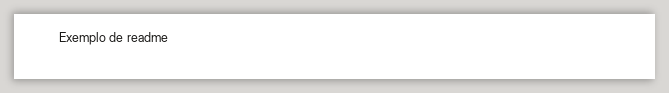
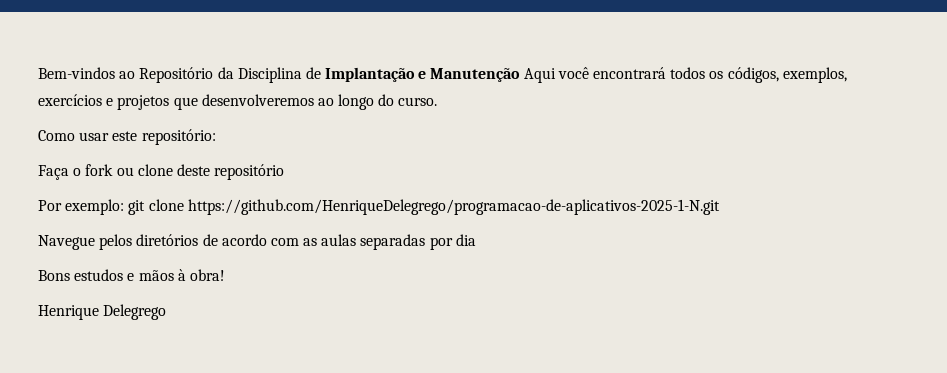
- Exemplo de readme
+ Bem-vindos ao Repositório da Disciplina de Implantação e Manutenção Aqui você encontrará todos os códigos, exemplos, exercícios e projetos que desenvolveremos ao longo do curso.
+ Como usar este repositório:
+ Faça o fork ou clone deste repositório
+ Por exemplo: git clone https://github.com/HenriqueDelegrego/programacao-de-aplicativos-2025-1-N.git
+ Navegue pelos diretórios de acordo com as aulas separadas por dia
+ Bons estudos e mãos à obra!
+ Henrique Delegrego

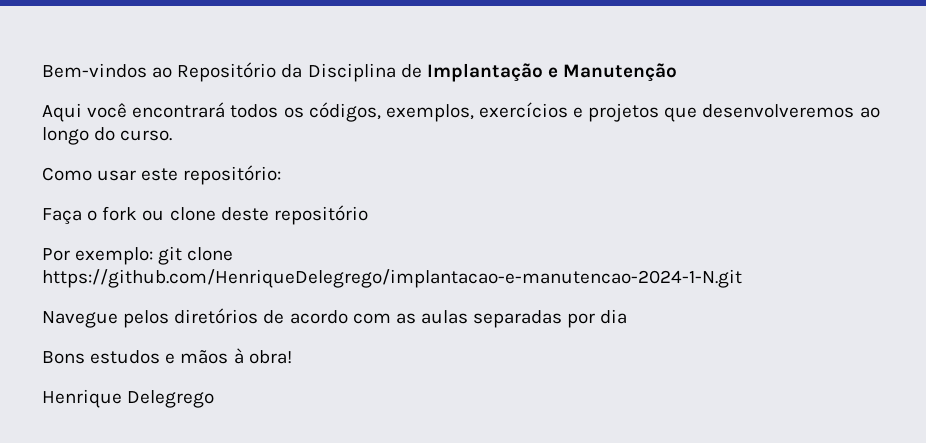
- Bem-vindos ao Repositório da Disciplina de Implantação e Manutenção Aqui você encontrará todos os códigos, exemplos, exercícios e projetos que desenvolveremos ao longo do curso.
+ Bem-vindos ao Repositório da Disciplina de Implantação e Manutenção
+ Aqui você encontrará todos os códigos, exemplos, exercícios e projetos que desenvolveremos ao longo do curso.
- Por exemplo: git clone https://github.com/HenriqueDelegrego/programacao-de-aplicativos-2025-1-N.git
+ Por exemplo: git clone https://github.com/HenriqueDelegrego/implantacao-e-manutencao-2024-1-N.git

